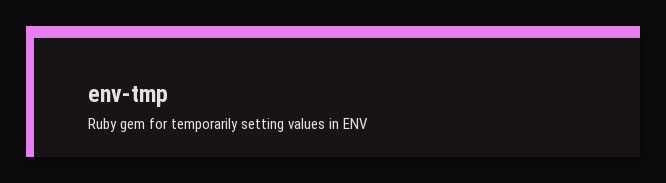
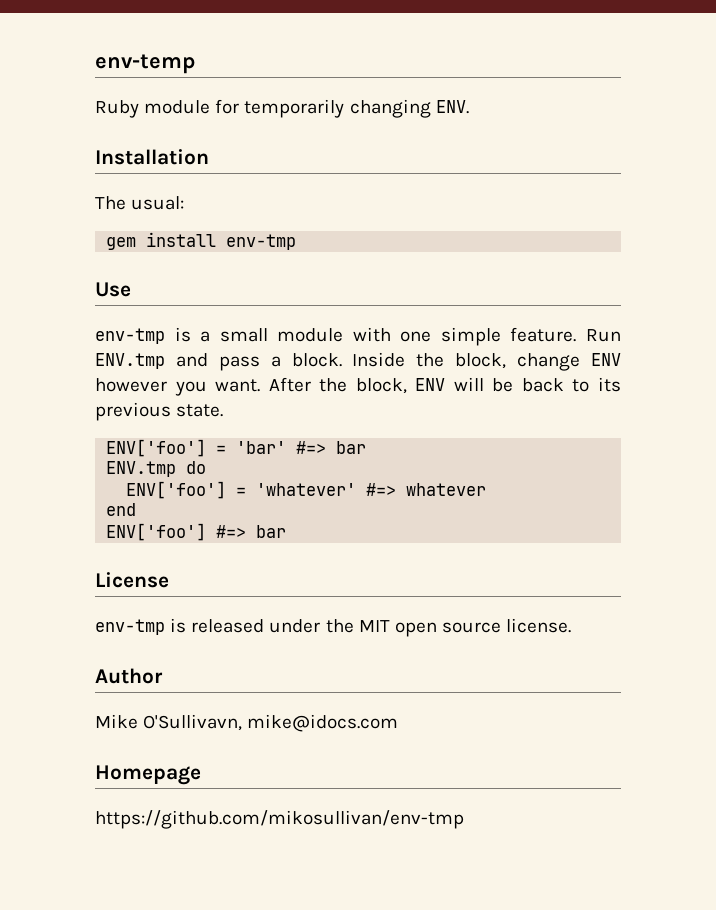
- env-tmp
- Ruby gem for temporarily setting values in ENV
+ env-temp
+ Ruby module for temporarily changing ENV.
+ Installation
+ The usual:
+ gem install env-tmp
+ Use
+ env-tmp is a small module with one simple feature. Run ENV.tmp and pass a block. Inside the block, change ENV however you want. After the block, ENV will be back to its previous state.
+ ENV['foo'] = 'bar' #=> bar
+ ENV.tmp do
+ ENV['foo'] = 'whatever' #=> whatever
+ end
+ ENV['foo'] #=> bar
+ License
+ env-tmp is released under the MIT open source license.
+ Author
+ Mike O'Sullivavn, mike@idocs.com
+ Homepage
+ https://github.com/mikosullivan/env-tmp

